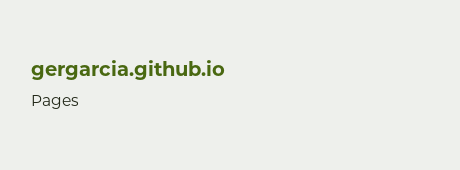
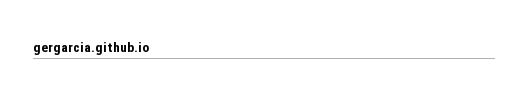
- Pages

